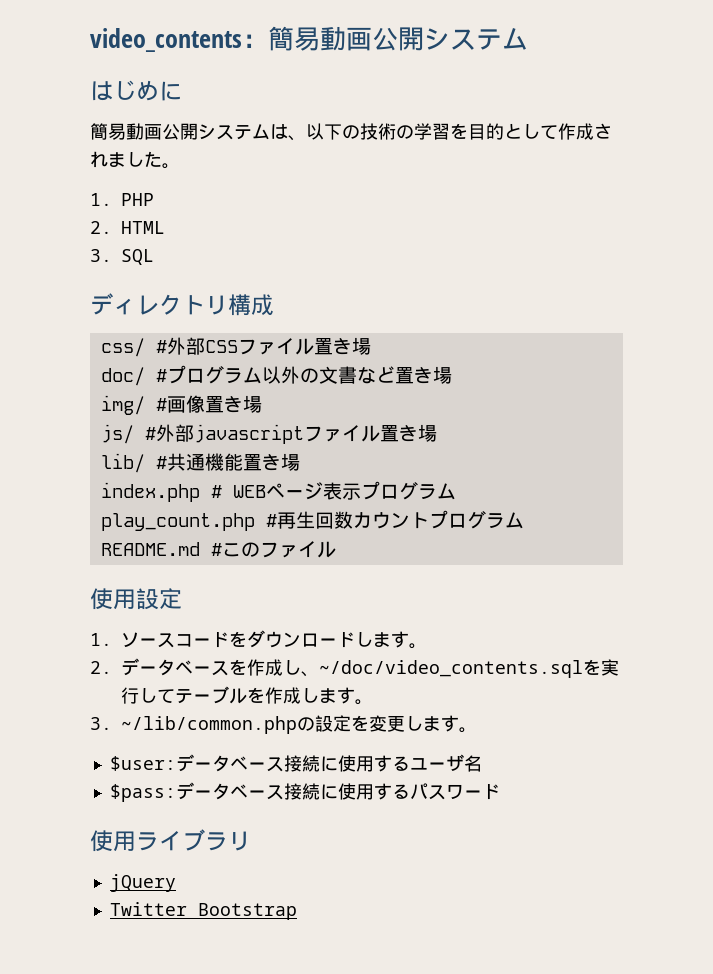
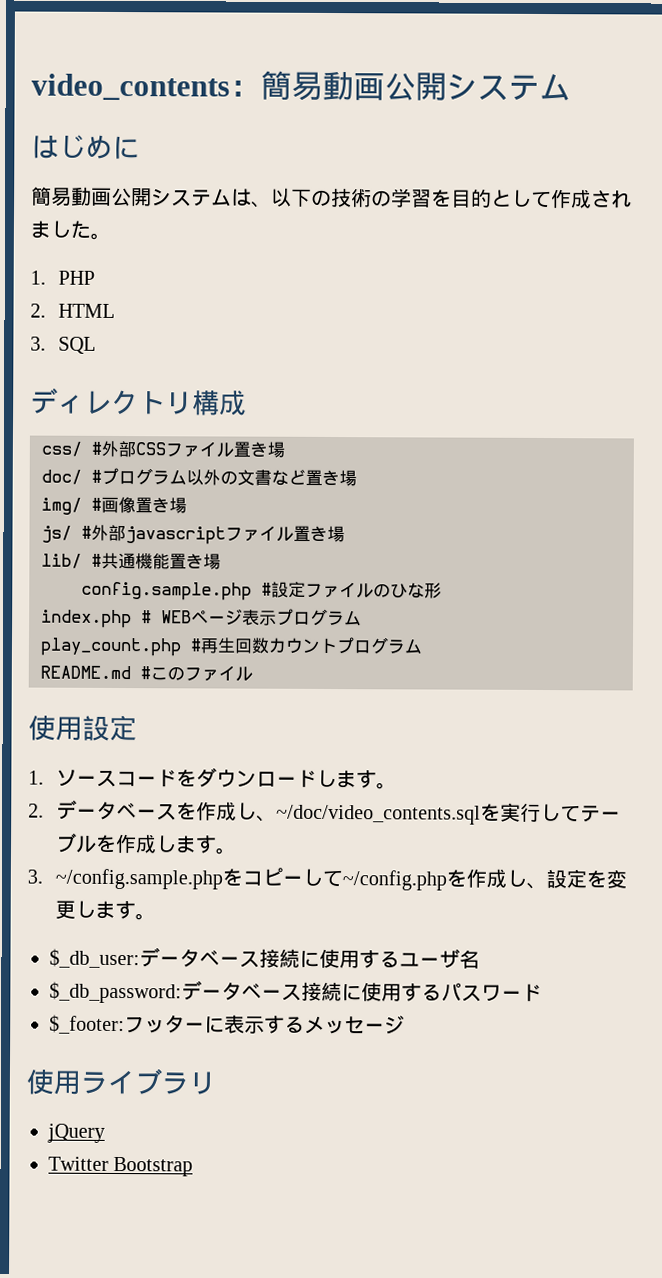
+ config.sample.php #設定ファイルのひな形
- 3. ~/lib/common.phpの設定を変更します。
+ 3. ~/config.sample.phpをコピーして~/config.phpを作成し、設定を変更します。
- $user:データベース接続に使用するユーザ名
+ $_db_user:データベース接続に使用するユーザ名
- $pass:データベース接続に使用するパスワード
+ $_db_password:データベース接続に使用するパスワード
+ $_footer:フッターに表示するメッセージ

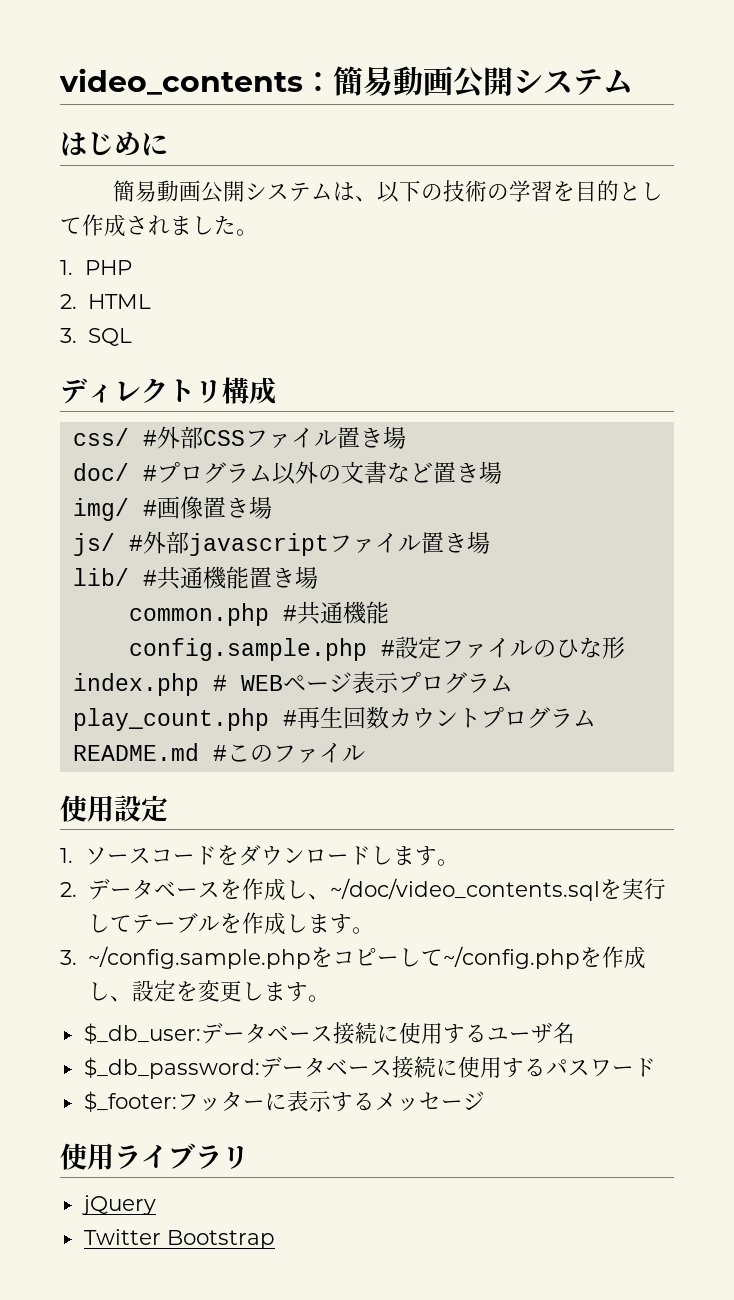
+ common.php #共通機能

